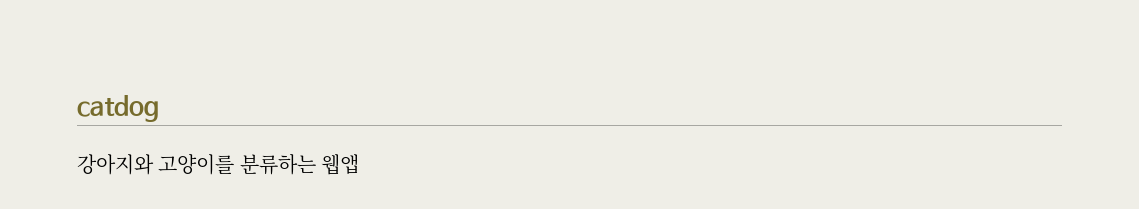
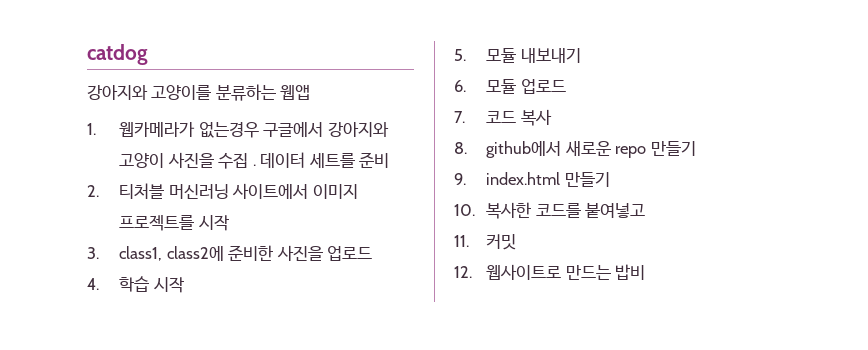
+ 1. 웹카메라가 없는경우 구글에서 강아지와 고양이 사진을 수집 . 데이터 세트를 준비
+ 2. 티처블 머신러닝 사이트에서 이미지 프로젝트를 시작
+ 3. class1, class2에 준비한 사진을 업로드
+ 4. 학습 시작
+ 5. 모듈 내보내기
+ 6. 모듈 업로드
+ 7. 코드 복사
+ 8. github에서 새로운 repo 만들기
+ 9. index.html 만들기
+ 10. 복사한 코드를 붙여넣고
+ 11. 커밋
+ 12. 웹사이트로 만드는 밥비

